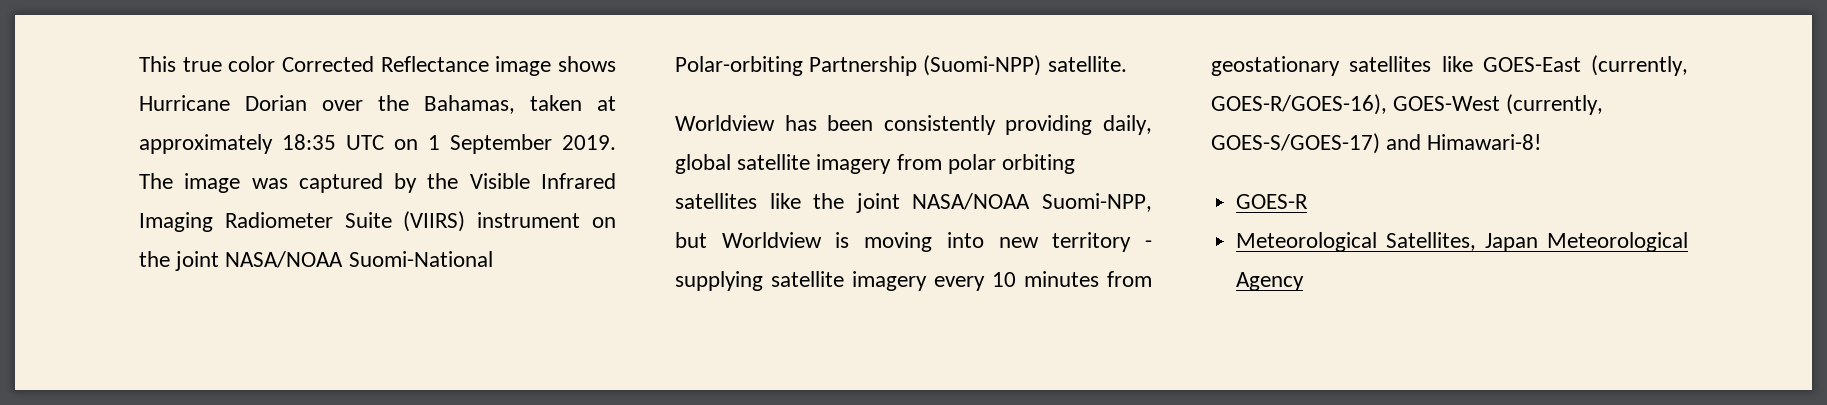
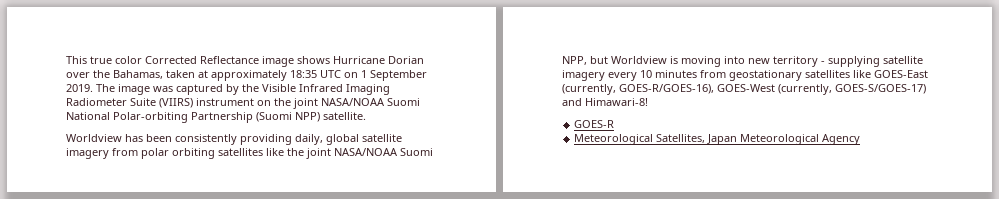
- The image was captured by the Visible Infrared Imaging Radiometer Suite (VIIRS) instrument on the joint NASA/NOAA Suomi-National Polar-orbiting Partnership (Suomi-NPP) satellite.
+ The image was captured by the Visible Infrared Imaging Radiometer Suite (VIIRS) instrument on the joint NASA/NOAA Suomi National Polar-orbiting Partnership (Suomi NPP) satellite.
- Worldview has been consistently providing daily, global satellite imagery from polar orbiting satellites like the joint NASA/NOAA Suomi-NPP, but Worldview is moving into new territory - supplying satellite imagery every 10 minutes from geostationary satellites like GOES-East (currently, GOES-R/GOES-16), GOES-West (currently, GOES-S/GOES-17) and Himawari-8!
+ Worldview has been consistently providing daily, global satellite imagery from polar orbiting satellites like the joint NASA/NOAA Suomi NPP, but Worldview is moving into new territory - supplying satellite imagery every 10 minutes from geostationary satellites like GOES-East (currently, GOES-R/GOES-16), GOES-West (currently, GOES-S/GOES-17) and Himawari-8!

